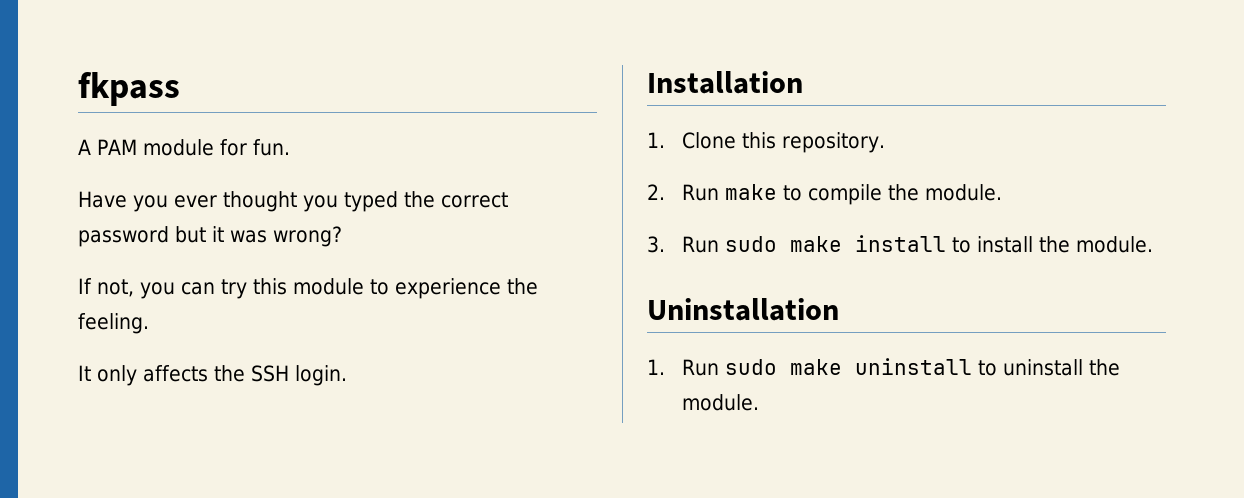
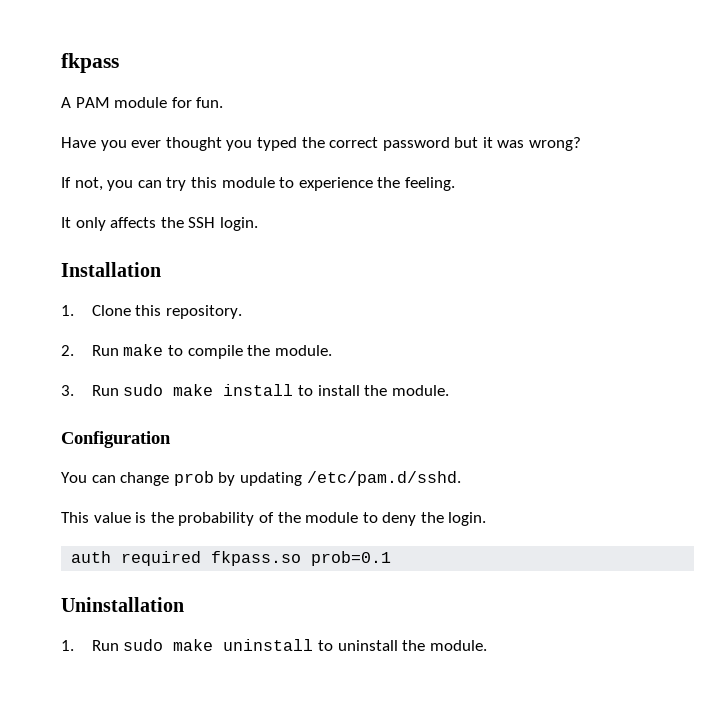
+ Configuration
+ You can change prob by updating /etc/pam.d/sshd.
+ This value is the probability of the module to deny the login.
+ auth required fkpass.so prob=0.1

